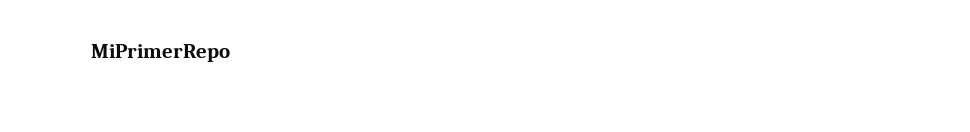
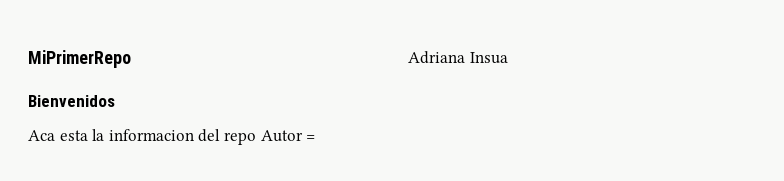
+ Bienvenidos
+ Aca esta la informacion del repo Autor = Adriana Insua

